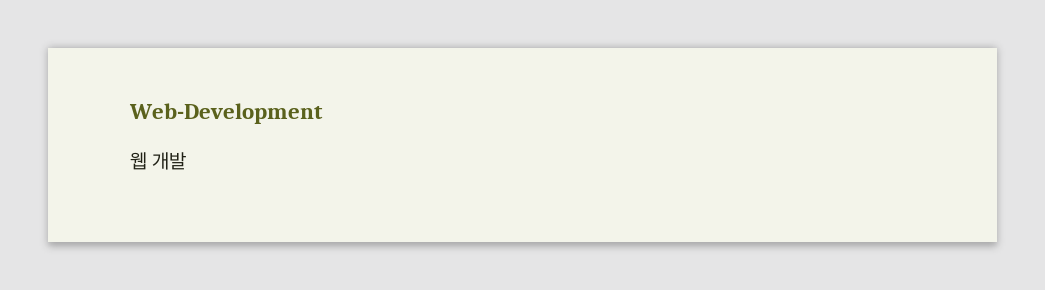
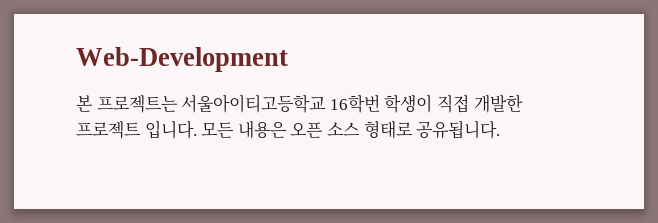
- 웹 개발
+ 본 프로젝트는 서울아이티고등학교 16학번 학생이 직접 개발한 프로젝트 입니다. 모든 내용은 오픈 소스 형태로 공유됩니다.

